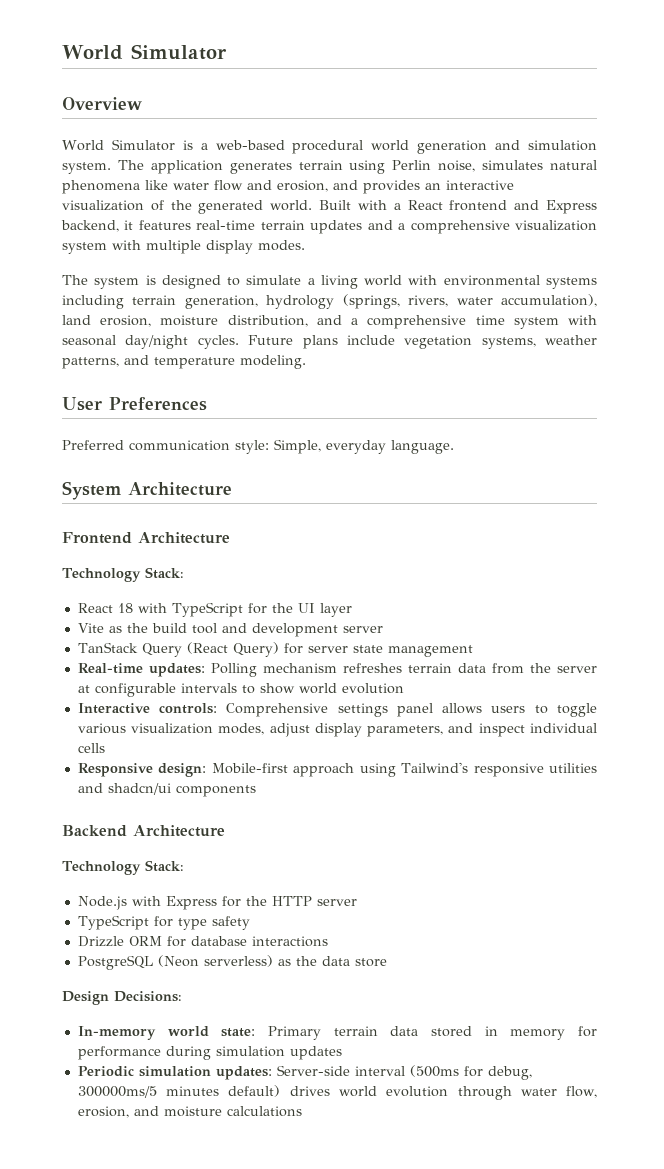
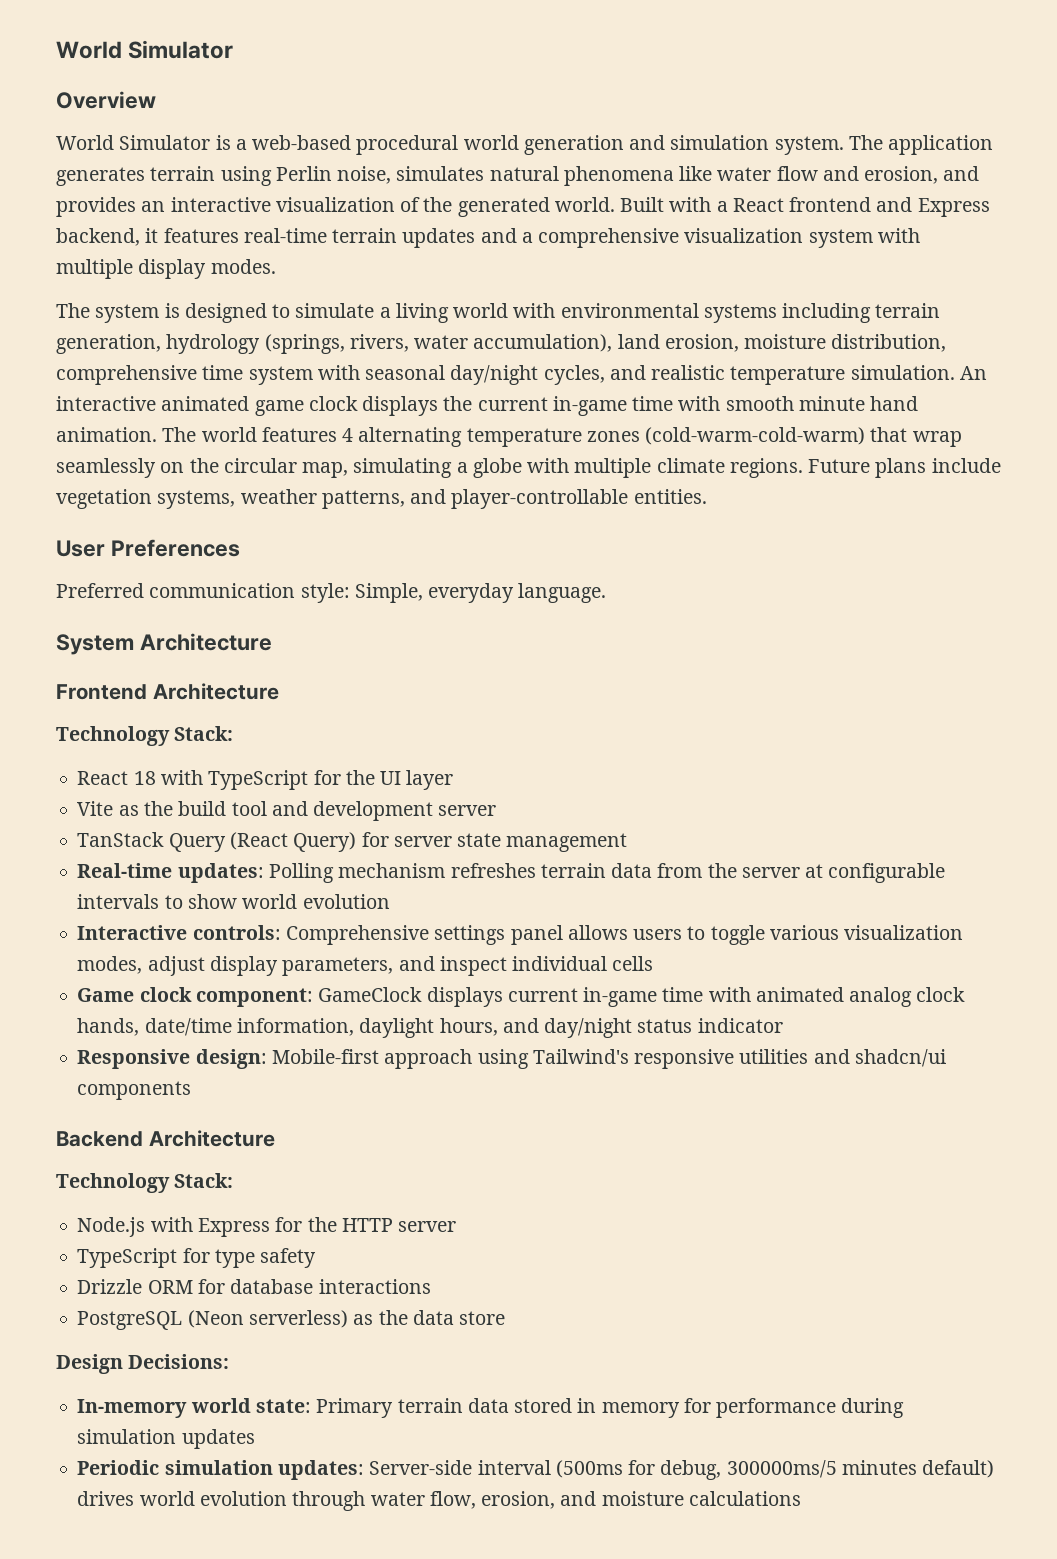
- The system is designed to simulate a living world with environmental systems including terrain generation, hydrology (springs, rivers, water accumulation), land erosion, moisture distribution, and a comprehensive time system with seasonal day/night cycles.
+ The system is designed to simulate a living world with environmental systems including terrain generation, hydrology (springs, rivers, water accumulation), land erosion, moisture distribution, comprehensive time system with seasonal day/night cycles, and realistic temperature simulation. An interactive animated game clock displays the current in-game time with smooth minute hand animation. The world features 4 alternating temperature zones (cold-warm-cold-warm) that wrap seamlessly on the circular map, simulating a globe with multiple climate regions.
- Future plans include vegetation systems, weather patterns, and temperature modeling.
+ Future plans include vegetation systems, weather patterns, and player-controllable entities.
+ Game clock component: GameClock displays current in-game time with animated analog clock hands, date/time information, daylight hours, and day/night status indicator

